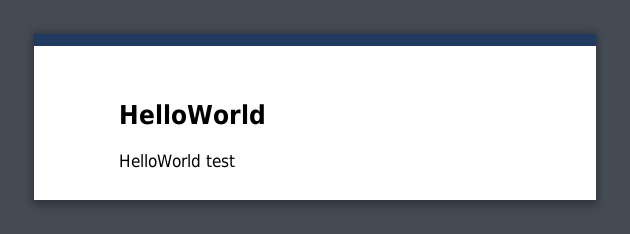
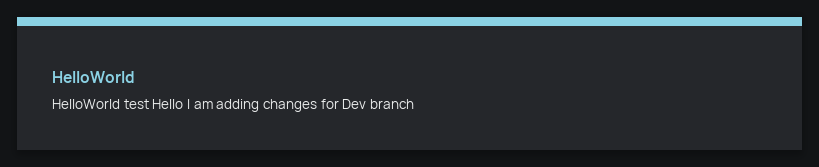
- HelloWorld test
+ HelloWorld test Hello I am adding changes for Dev branch

